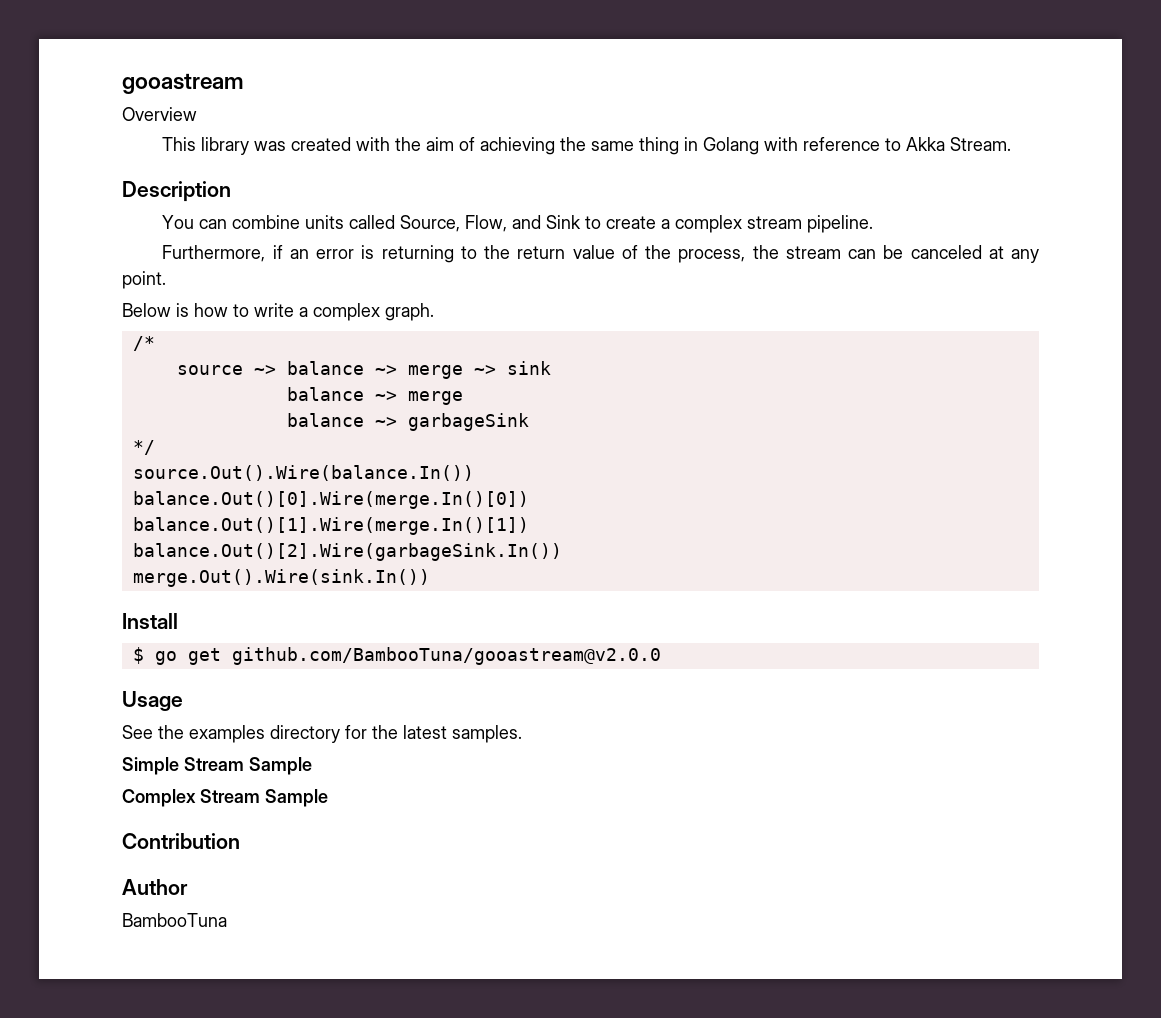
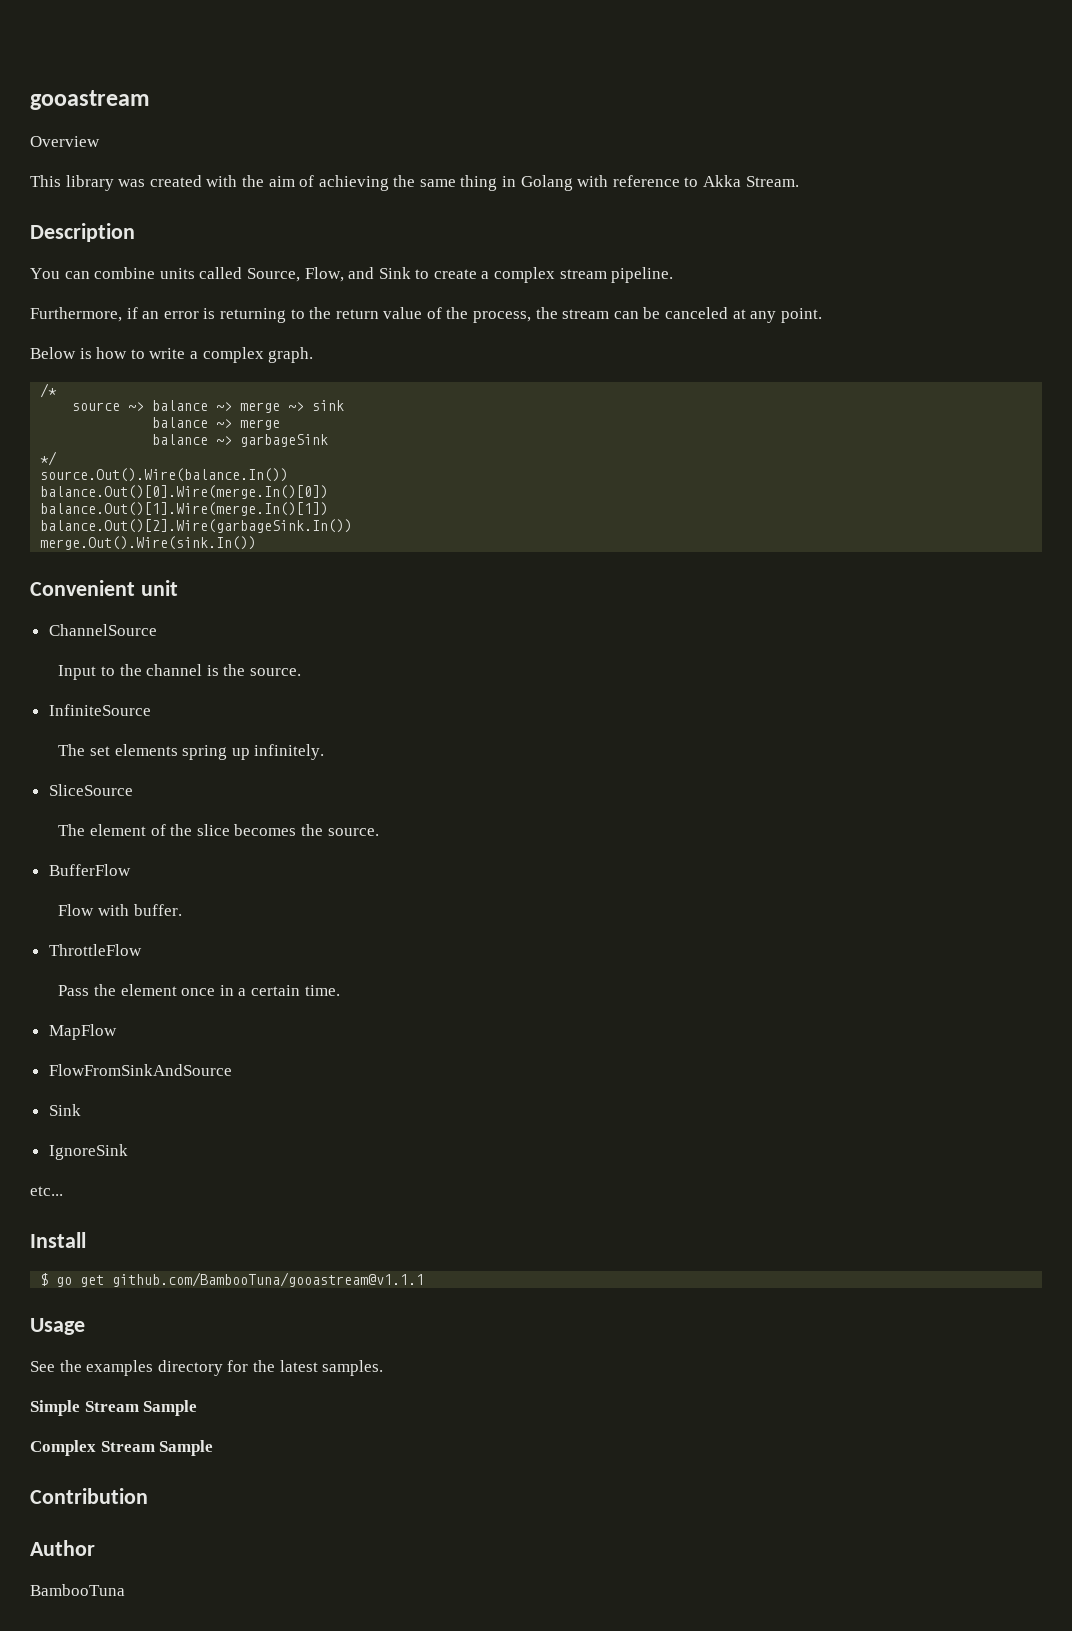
+ Convenient unit
+ ChannelSource
+ Input to the channel is the source.
+ InfiniteSource
+ The set elements spring up infinitely.
+ SliceSource
+ The element of the slice becomes the source.
+ BufferFlow
+ Flow with buffer.
+ ThrottleFlow
+ Pass the element once in a certain time.
+ MapFlow
+ FlowFromSinkAndSource
+ Sink
+ IgnoreSink
+ etc...
- $ go get github.com/BambooTuna/gooastream@v2.0.0
+ $ go get github.com/BambooTuna/gooastream@v1.1.1

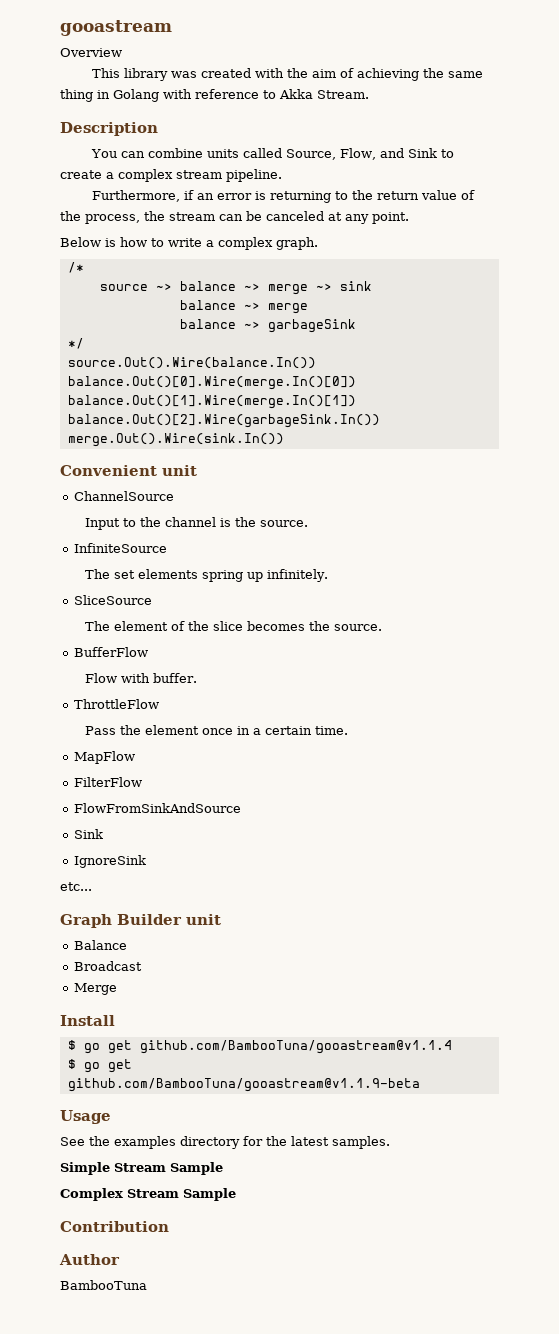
+ FilterFlow
+ Graph Builder unit
+ Balance
+ Broadcast
+ Merge
- $ go get github.com/BambooTuna/gooastream@v1.1.1
+ $ go get github.com/BambooTuna/gooastream@v1.1.4
+ $ go get github.com/BambooTuna/gooastream@v1.1.9-beta

